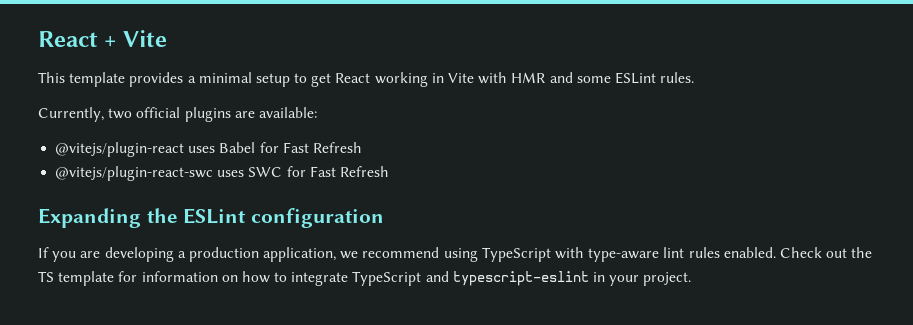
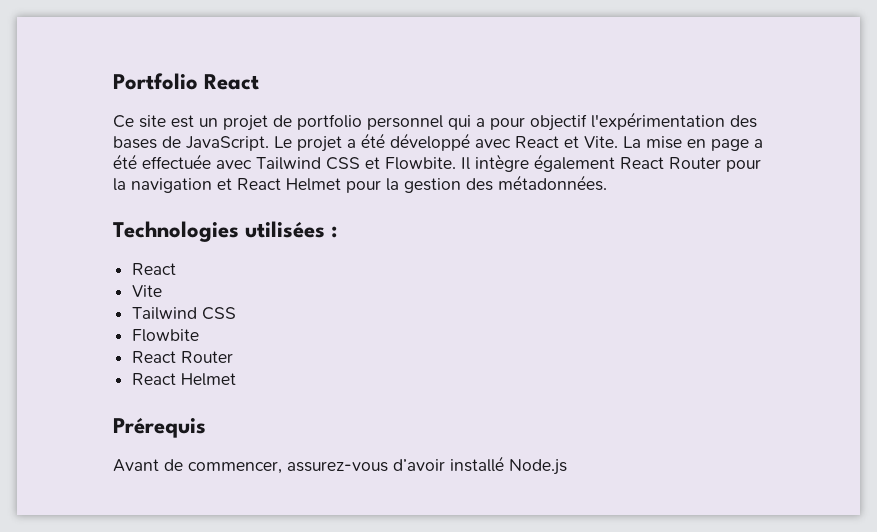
- React + Vite
- This template provides a minimal setup to get React working in Vite with HMR and some ESLint rules.
- Currently, two official plugins are available:
- @vitejs/plugin-react uses Babel for Fast Refresh
- @vitejs/plugin-react-swc uses SWC for Fast Refresh
- Expanding the ESLint configuration
- If you are developing a production application, we recommend using TypeScript with type-aware lint rules enabled. Check out the TS template for information on how to integrate TypeScript and typescript-eslint in your project.
+ Portfolio React
+ Ce site est un projet de portfolio personnel qui a pour objectif l'expérimentation des bases de JavaScript. Le projet a été développé avec React et Vite. La mise en page a été effectuée avec Tailwind CSS et Flowbite. Il intègre également React Router pour la navigation et React Helmet pour la gestion des métadonnées.
+ Technologies utilisées :
+ React
+ Vite
+ Tailwind CSS
+ Flowbite
+ React Router
+ React Helmet
+ Prérequis
+ Avant de commencer, assurez-vous d’avoir installé Node.js

